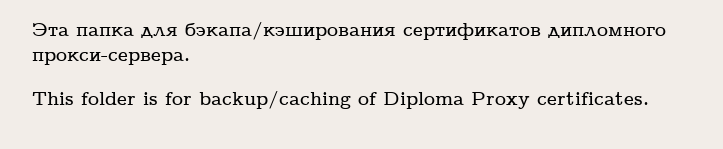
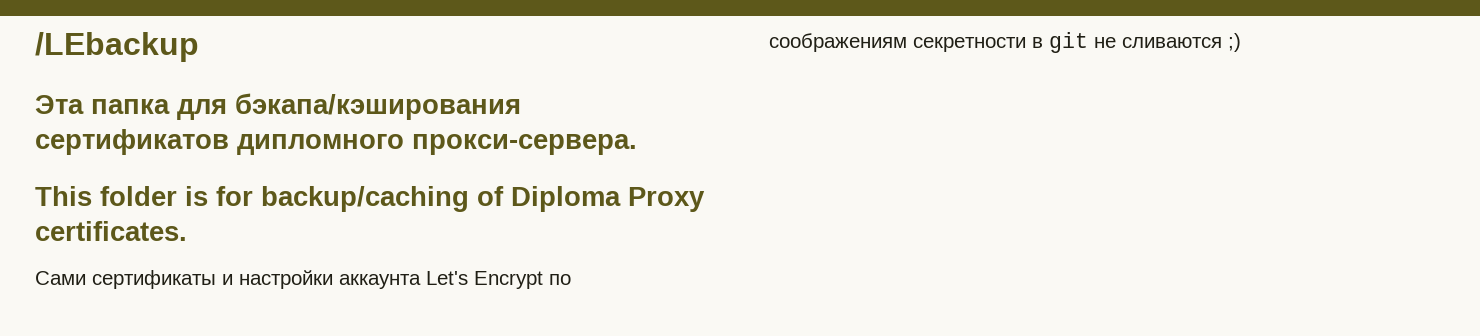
+ /LEbackup
+ Сами сертификаты и настройки аккаунта Let's Encrypt по соображениям секретности в git не сливаются ;)

